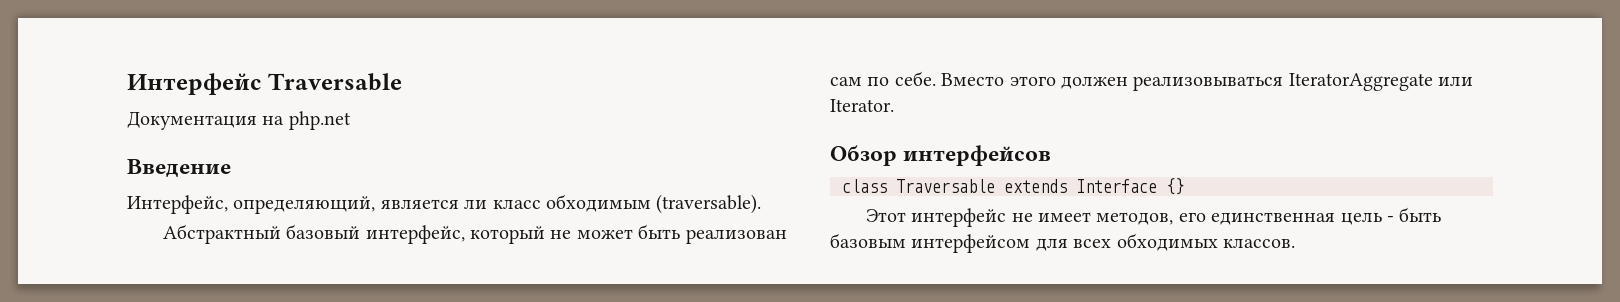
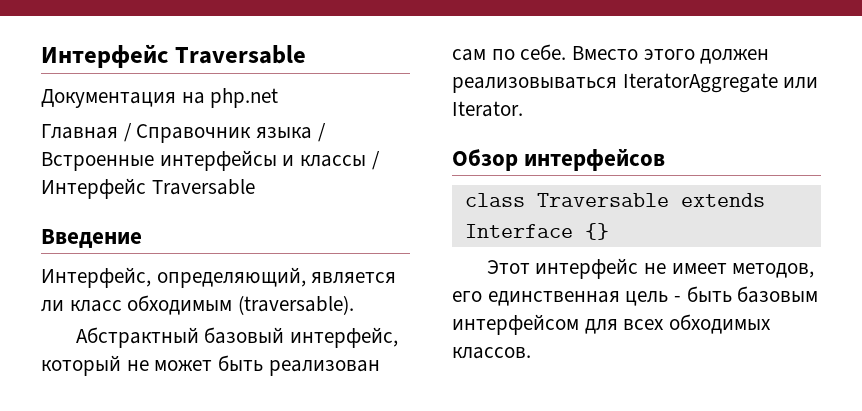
+ Главная / Справочник языка / Встроенные интерфейсы и классы / Интерфейс Traversable

